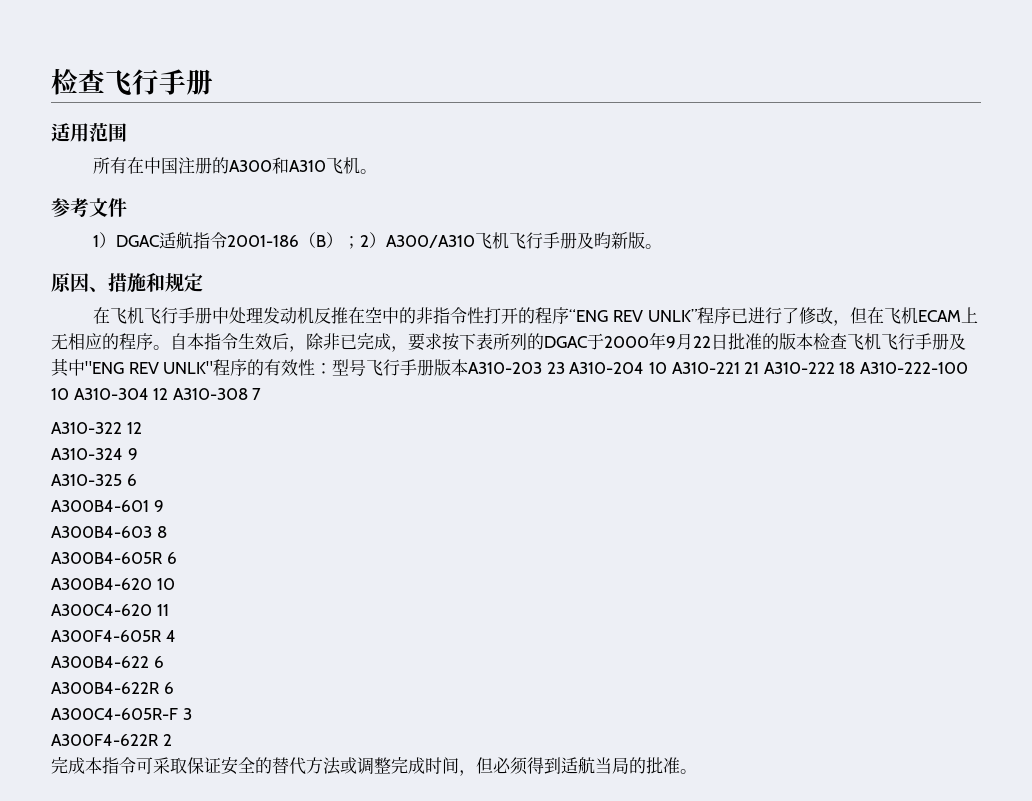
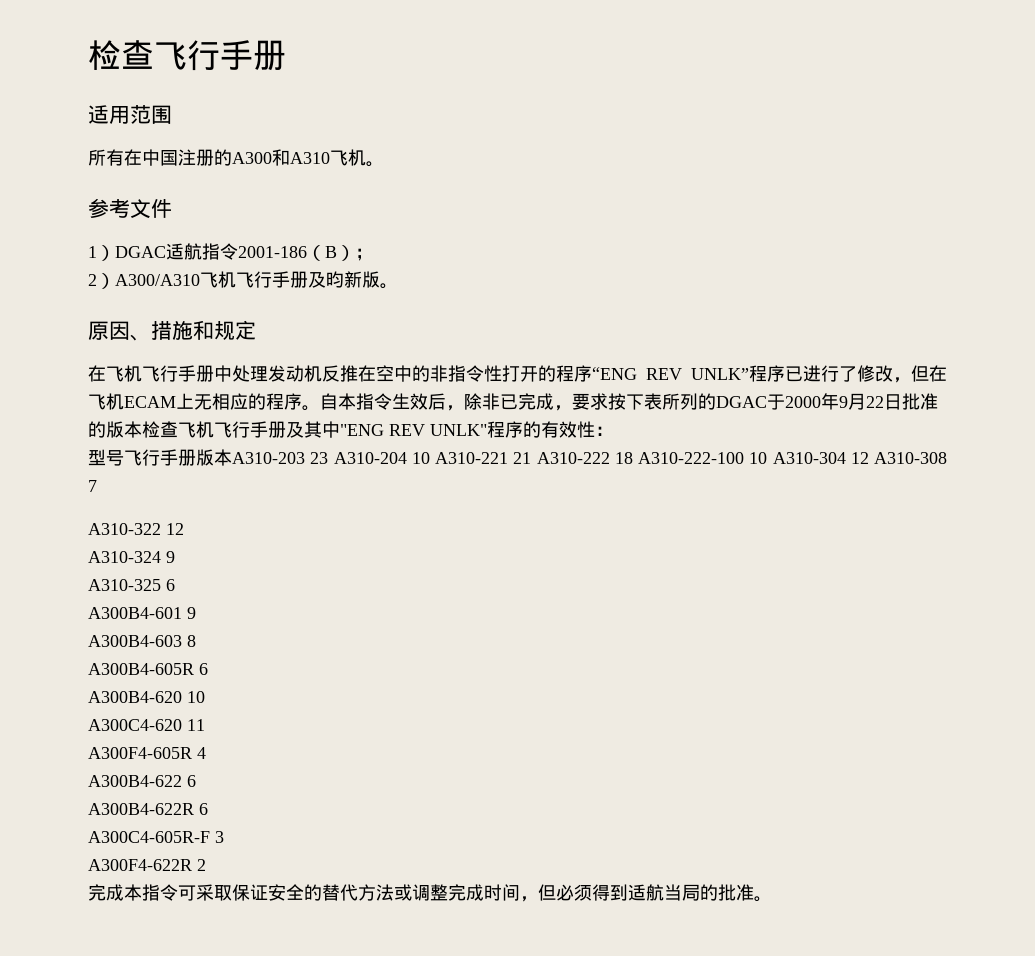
- 1）DGAC适航指令2001-186（B）；2）A300/A310飞机飞行手册及昀新版。
+ 1）DGAC适航指令2001-186（B）；
+ 2）A300/A310飞机飞行手册及昀新版。
- 自本指令生效后，除非已完成，要求按下表所列的DGAC于2000年9月22日批准的版本检查飞机飞行手册及其中"ENG REV UNLK"程序的有效性：型号飞行手册版本A310-203 23 A310-204 10 A310-221 21 A310-222 18 A310-222-100 10 A310-304 12 A310-308 7
+ 自本指令生效后，除非已完成，要求按下表所列的DGAC于2000年9月22日批准的版本检查飞机飞行手册及其中"ENG REV UNLK"程序的有效性：
+ 型号飞行手册版本A310-203 23 A310-204 10 A310-221 21 A310-222 18 A310-222-100 10 A310-304 12 A310-308 7

